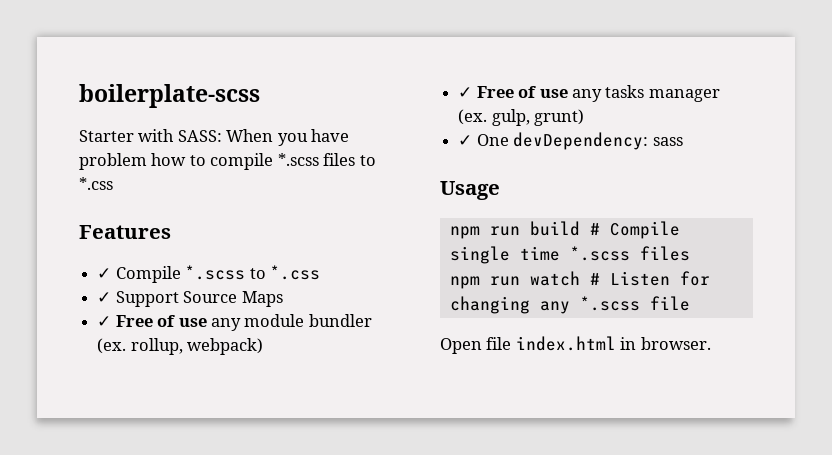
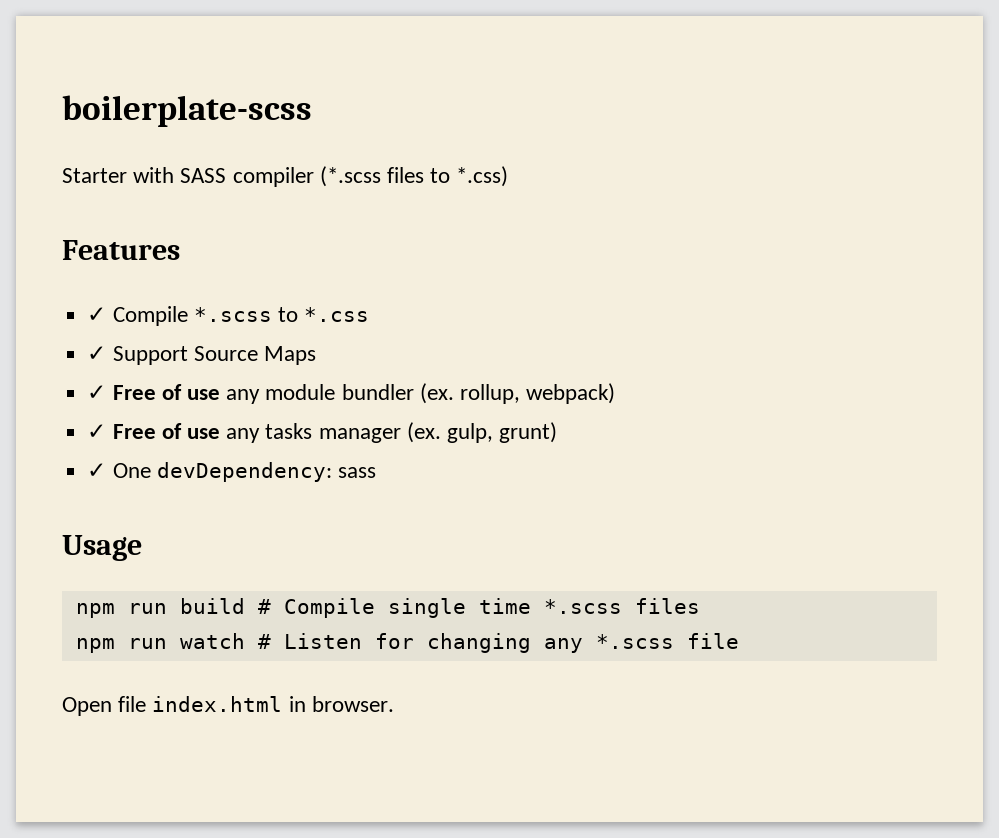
- Starter with SASS: When you have problem how to compile *.scss files to *.css
+ Starter with SASS compiler (*.scss files to *.css)

